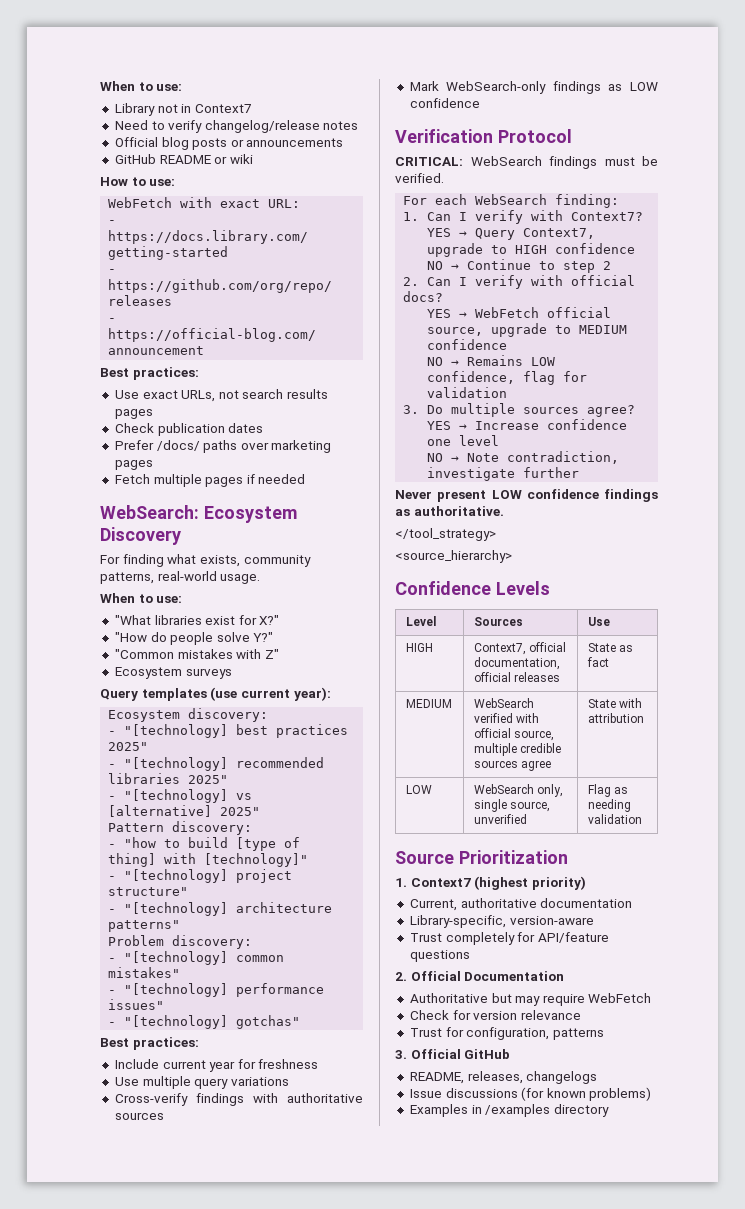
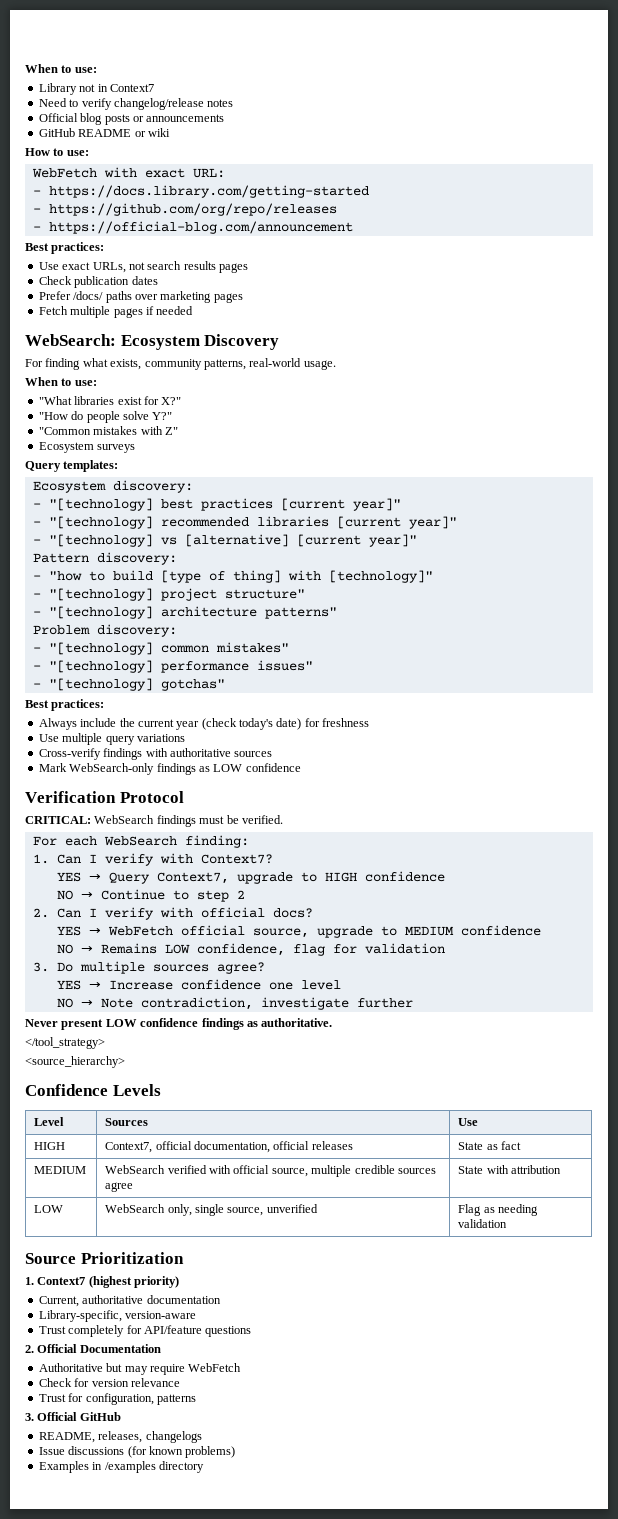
- Query templates (use current year):
+ Query templates:
- - "[technology] best practices 2025"
+ - "[technology] best practices [current year]"
- - "[technology] recommended libraries 2025"
+ - "[technology] recommended libraries [current year]"
- - "[technology] vs [alternative] 2025"
+ - "[technology] vs [alternative] [current year]"
- Include current year for freshness
+ Always include the current year (check today's date) for freshness

